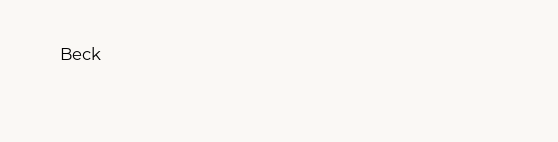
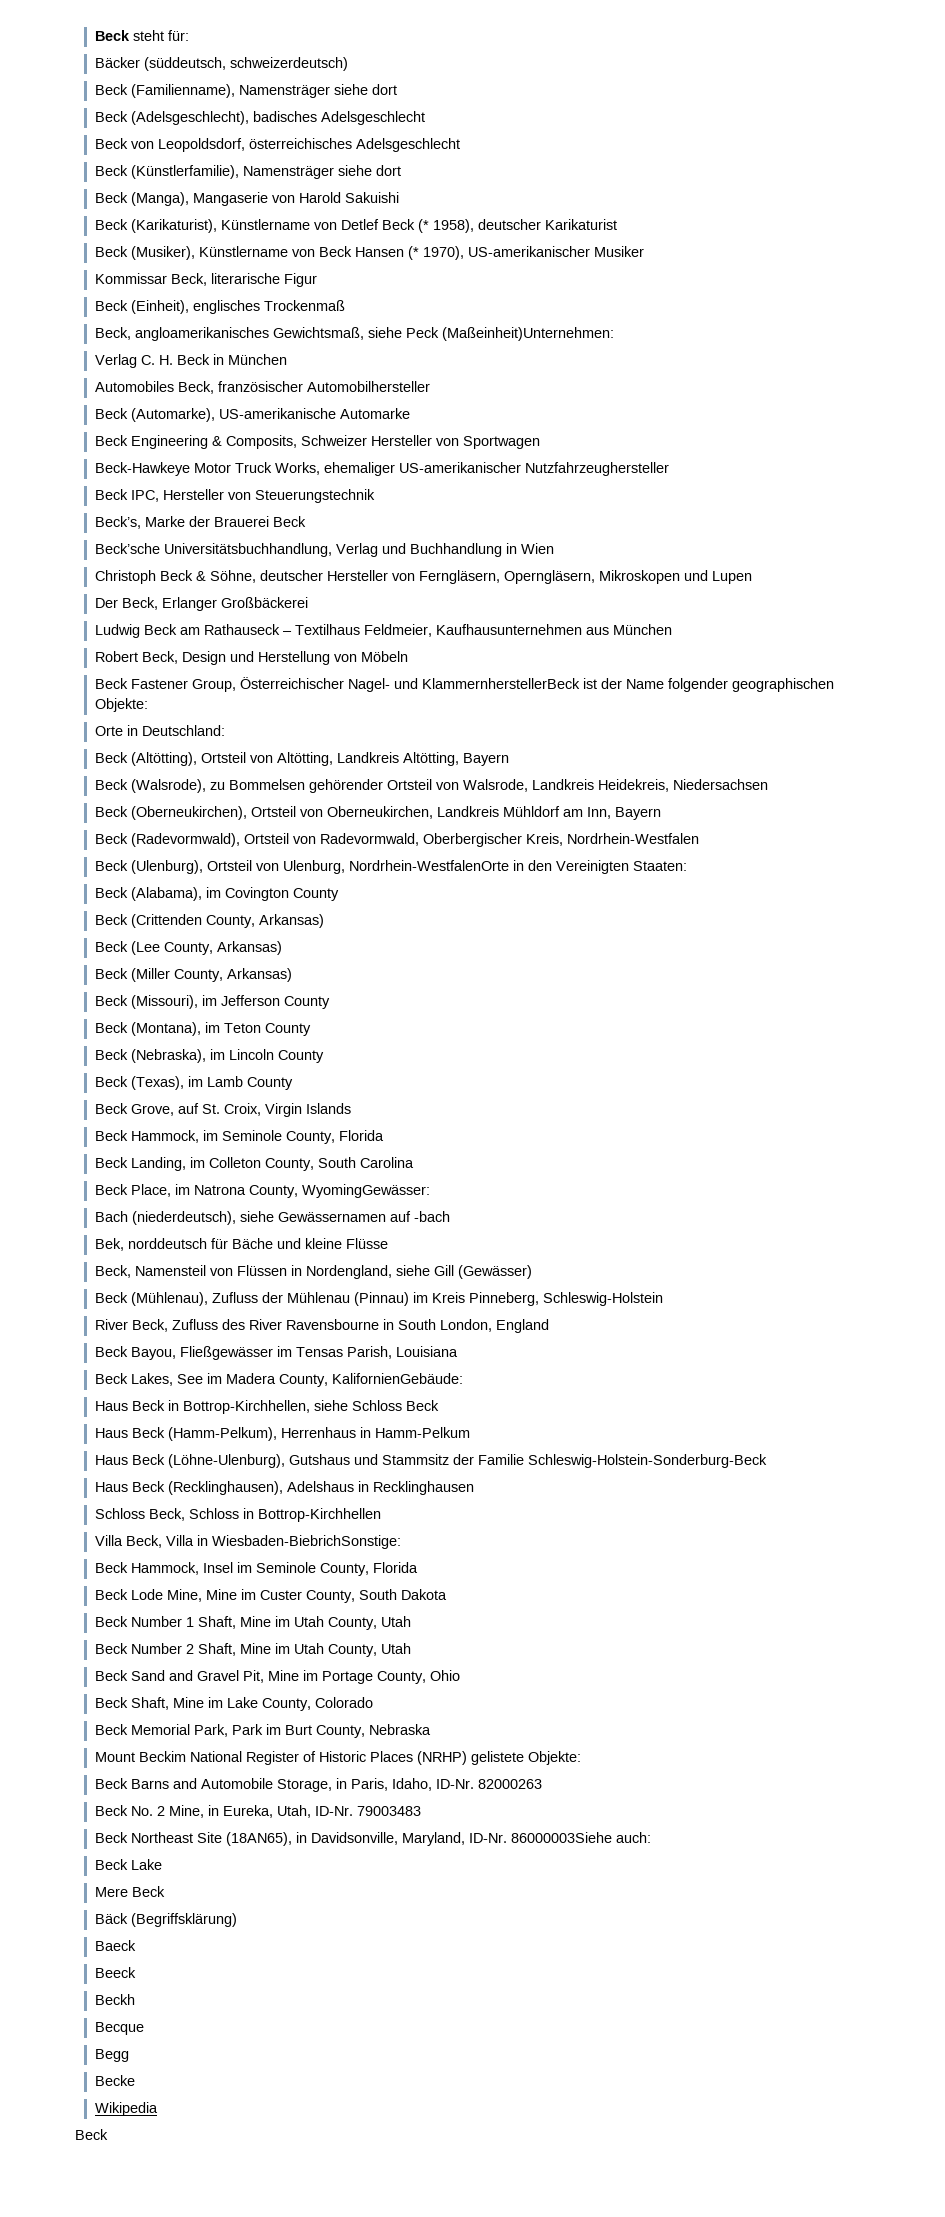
+ Beck steht für:
+ Bäcker (süddeutsch, schweizerdeutsch)
+ Beck (Familienname), Namensträger siehe dort
+ Beck (Adelsgeschlecht), badisches Adelsgeschlecht
+ Beck von Leopoldsdorf, österreichisches Adelsgeschlecht
+ Beck (Künstlerfamilie), Namensträger siehe dort
+ Beck (Manga), Mangaserie von Harold Sakuishi
+ Beck (Karikaturist), Künstlername von Detlef Beck (* 1958), deutscher Karikaturist
+ Beck (Musiker), Künstlername von Beck Hansen (* 1970), US-amerikanischer Musiker
+ Kommissar Beck, literarische Figur
+ Beck (Einheit), englisches Trockenmaß
+ Beck, angloamerikanisches Gewichtsmaß, siehe Peck (Maßeinheit)Unternehmen:
+ Verlag C. H. Beck in München
+ Automobiles Beck, französischer Automobilhersteller
+ Beck (Automarke), US-amerikanische Automarke
+ Beck Engineering & Composits, Schweizer Hersteller von Sportwagen
+ Beck-Hawkeye Motor Truck Works, ehemaliger US-amerikanischer Nutzfahrzeughersteller
+ Beck IPC, Hersteller von Steuerungstechnik
+ Beck’s, Marke der Brauerei Beck
+ Beck’sche Universitätsbuchhandlung, Verlag und Buchhandlung in Wien
+ Christoph Beck & Söhne, deutscher Hersteller von Ferngläsern, Operngläsern, Mikroskopen und Lupen
+ Der Beck, Erlanger Großbäckerei
+ Ludwig Beck am Rathauseck – Textilhaus Feldmeier, Kaufhausunternehmen aus München
+ Robert Beck, Design und Herstellung von Möbeln
+ Beck Fastener Group, Österreichischer Nagel- und KlammernherstellerBeck ist der Name folgender geographischen Objekte:
+ Orte in Deutschland:
+ Beck (Altötting), Ortsteil von Altötting, Landkreis Altötting, Bayern
+ Beck (Walsrode), zu Bommelsen gehörender Ortsteil von Walsrode, Landkreis Heidekreis, Niedersachsen
+ Beck (Oberneukirchen), Ortsteil von Oberneukirchen, Landkreis Mühldorf am Inn, Bayern
+ Beck (Radevormwald), Ortsteil von Radevormwald, Oberbergischer Kreis, Nordrhein-Westfalen
+ Beck (Ulenburg), Ortsteil von Ulenburg, Nordrhein-WestfalenOrte in den Vereinigten Staaten:
+ Beck (Alabama), im Covington County
+ Beck (Crittenden County, Arkansas)
+ Beck (Lee County, Arkansas)
+ Beck (Miller County, Arkansas)
+ Beck (Missouri), im Jefferson County
+ Beck (Montana), im Teton County
+ Beck (Nebraska), im Lincoln County
+ Beck (Texas), im Lamb County
+ Beck Grove, auf St. Croix, Virgin Islands
+ Beck Hammock, im Seminole County, Florida
+ Beck Landing, im Colleton County, South Carolina
+ Beck Place, im Natrona County, WyomingGewässer:
+ Bach (niederdeutsch), siehe Gewässernamen auf -bach
+ Bek, norddeutsch für Bäche und kleine Flüsse
+ Beck, Namensteil von Flüssen in Nordengland, siehe Gill (Gewässer)
+ Beck (Mühlenau), Zufluss der Mühlenau (Pinnau) im Kreis Pinneberg, Schleswig-Holstein
+ River Beck, Zufluss des River Ravensbourne in South London, England
+ Beck Bayou, Fließgewässer im Tensas Parish, Louisiana
+ Beck Lakes, See im Madera County, KalifornienGebäude:
+ Haus Beck in Bottrop-Kirchhellen, siehe Schloss Beck
+ Haus Beck (Hamm-Pelkum), Herrenhaus in Hamm-Pelkum
+ Haus Beck (Löhne-Ulenburg), Gutshaus und Stammsitz der Familie Schleswig-Holstein-Sonderburg-Beck
+ Haus Beck (Recklinghausen), Adelshaus in Recklinghausen
+ Schloss Beck, Schloss in Bottrop-Kirchhellen
+ Villa Beck, Villa in Wiesbaden-BiebrichSonstige:
+ Beck Hammock, Insel im Seminole County, Florida
+ Beck Lode Mine, Mine im Custer County, South Dakota
+ Beck Number 1 Shaft, Mine im Utah County, Utah
+ Beck Number 2 Shaft, Mine im Utah County, Utah
+ Beck Sand and Gravel Pit, Mine im Portage County, Ohio
+ Beck Shaft, Mine im Lake County, Colorado
+ Beck Memorial Park, Park im Burt County, Nebraska
+ Mount Beckim National Register of Historic Places (NRHP) gelistete Objekte:
+ Beck Barns and Automobile Storage, in Paris, Idaho, ID-Nr. 82000263
+ Beck No. 2 Mine, in Eureka, Utah, ID-Nr. 79003483
+ Beck Northeast Site (18AN65), in Davidsonville, Maryland, ID-Nr. 86000003Siehe auch:
+ Beck Lake
+ Mere Beck
+ Bäck (Begriffsklärung)
+ Baeck
+ Beeck
+ Beckh
+ Becque
+ Begg
+ Becke
+ Wikipedia

